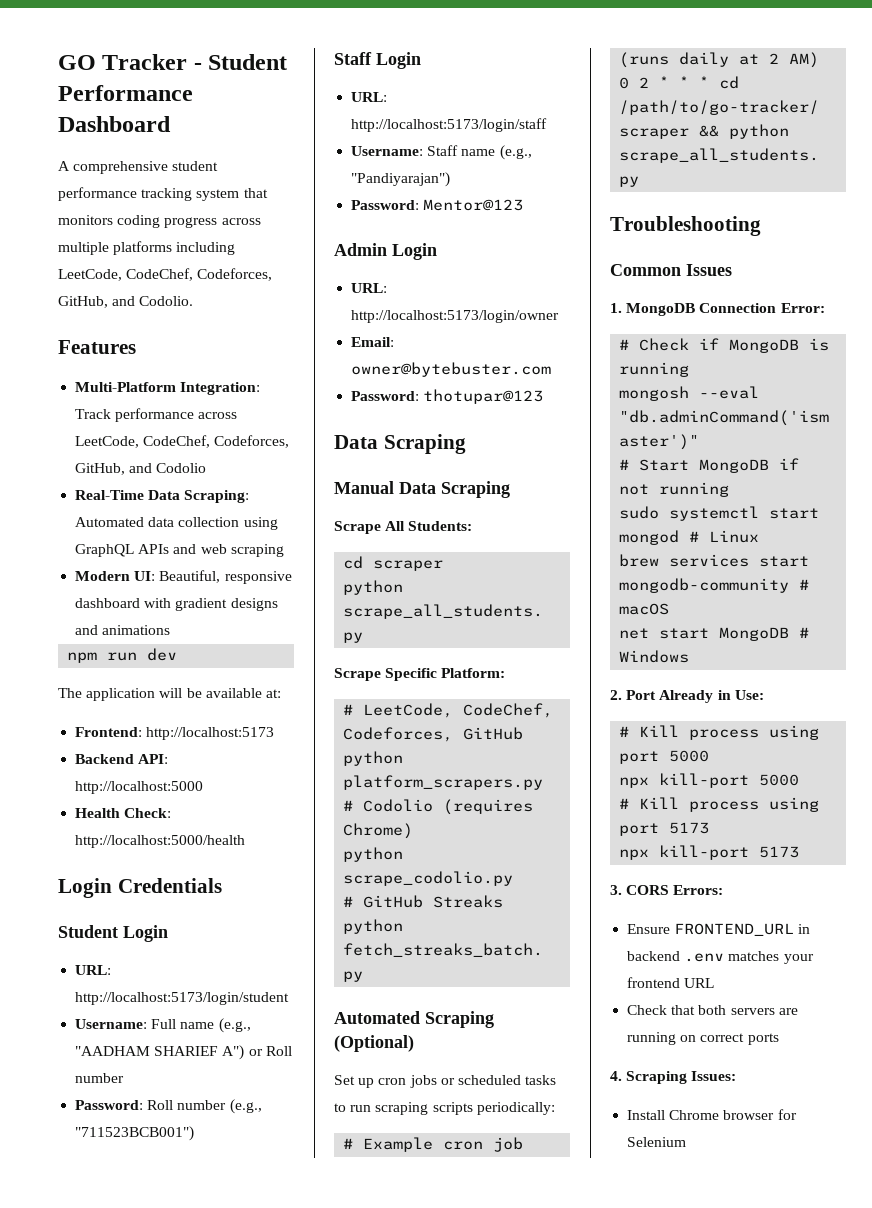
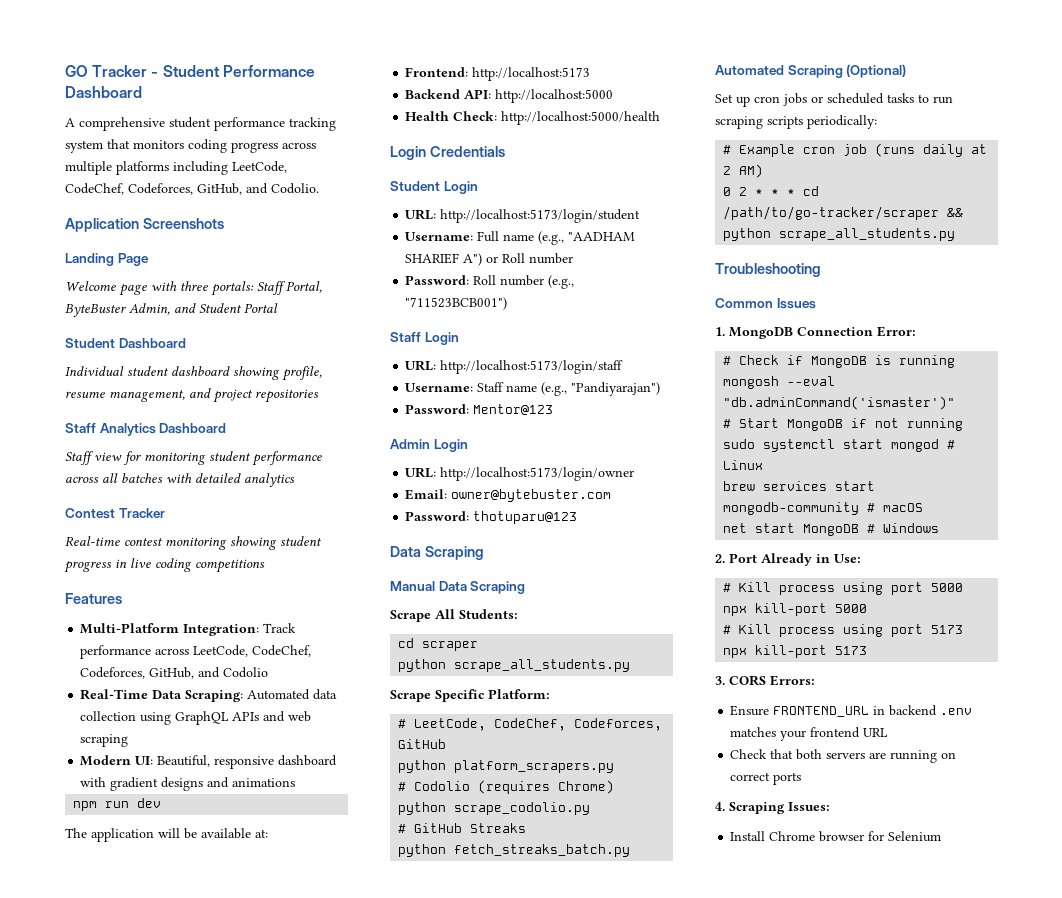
+ Application Screenshots
+ Landing Page
+ Welcome page with three portals: Staff Portal, ByteBuster Admin, and Student Portal
+ Student Dashboard
+ Individual student dashboard showing profile, resume management, and project repositories
+ Staff Analytics Dashboard
+ Staff view for monitoring student performance across all batches with detailed analytics
+ Contest Tracker
+ Real-time contest monitoring showing student progress in live coding competitions
- Password: thotupar@123
+ Password: thotuparu@123

